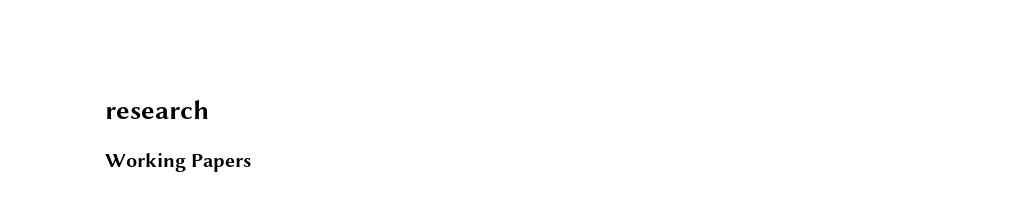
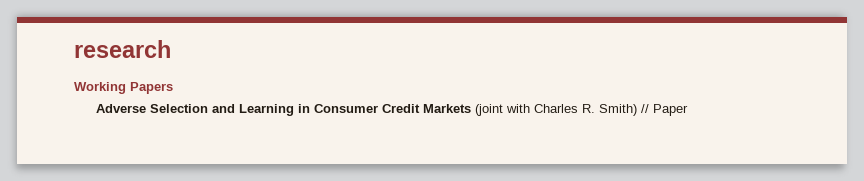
+ Adverse Selection and Learning in Consumer Credit Markets (joint with Charles R. Smith) // Paper

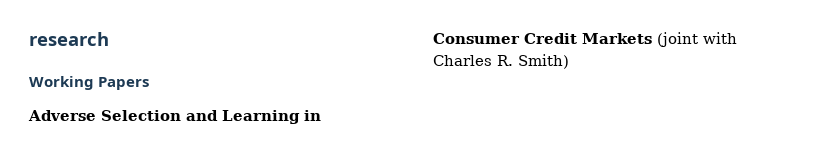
- Adverse Selection and Learning in Consumer Credit Markets (joint with Charles R. Smith) // Paper
+ Adverse Selection and Learning in Consumer Credit Markets (joint with Charles R. Smith)

